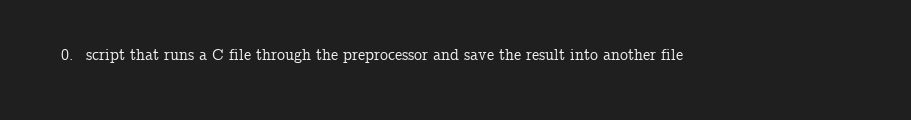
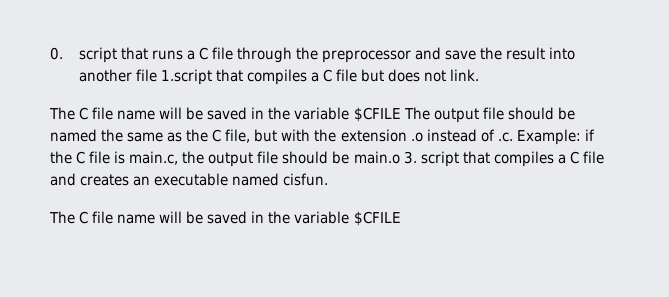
- 0. script that runs a C file through the preprocessor and save the result into another file
+ 0. script that runs a C file through the preprocessor and save the result into another file 1.script that compiles a C file but does not link.
+ The C file name will be saved in the variable $CFILE The output file should be named the same as the C file, but with the extension .o instead of .c. Example: if the C file is main.c, the output file should be main.o 3. script that compiles a C file and creates an executable named cisfun.
+ The C file name will be saved in the variable $CFILE

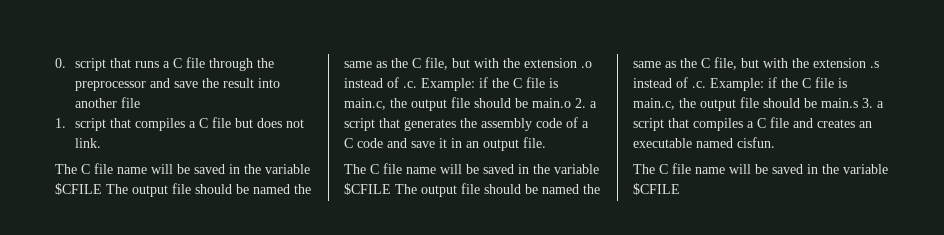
- 0. script that runs a C file through the preprocessor and save the result into another file 1.script that compiles a C file but does not link.
+ 0. script that runs a C file through the preprocessor and save the result into another file
+ 1. script that compiles a C file but does not link.
- The C file name will be saved in the variable $CFILE The output file should be named the same as the C file, but with the extension .o instead of .c. Example: if the C file is main.c, the output file should be main.o 3. script that compiles a C file and creates an executable named cisfun.
+ The C file name will be saved in the variable $CFILE The output file should be named the same as the C file, but with the extension .o instead of .c. Example: if the C file is main.c, the output file should be main.o 2. a script that generates the assembly code of a C code and save it in an output file.
+ The C file name will be saved in the variable $CFILE The output file should be named the same as the C file, but with the extension .s instead of .c. Example: if the C file is main.c, the output file should be main.s 3. a script that compiles a C file and creates an executable named cisfun.

